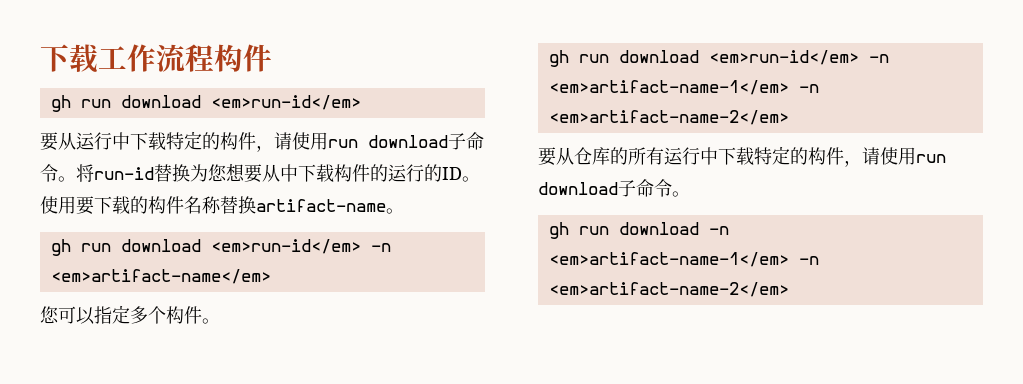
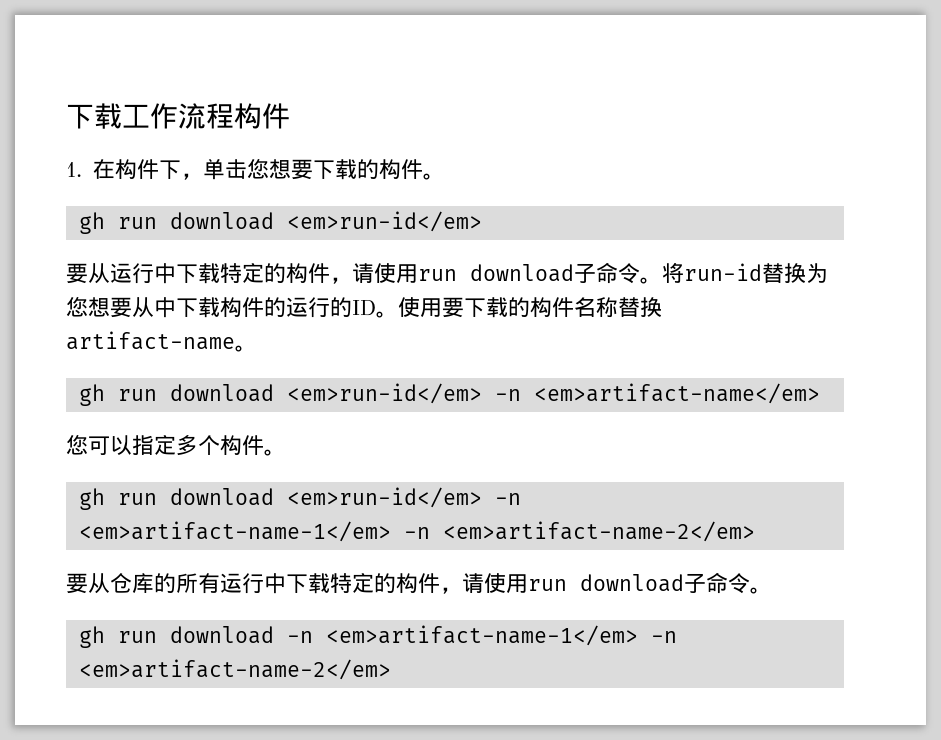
+ 1.在构件下，单击您想要下载的构件。

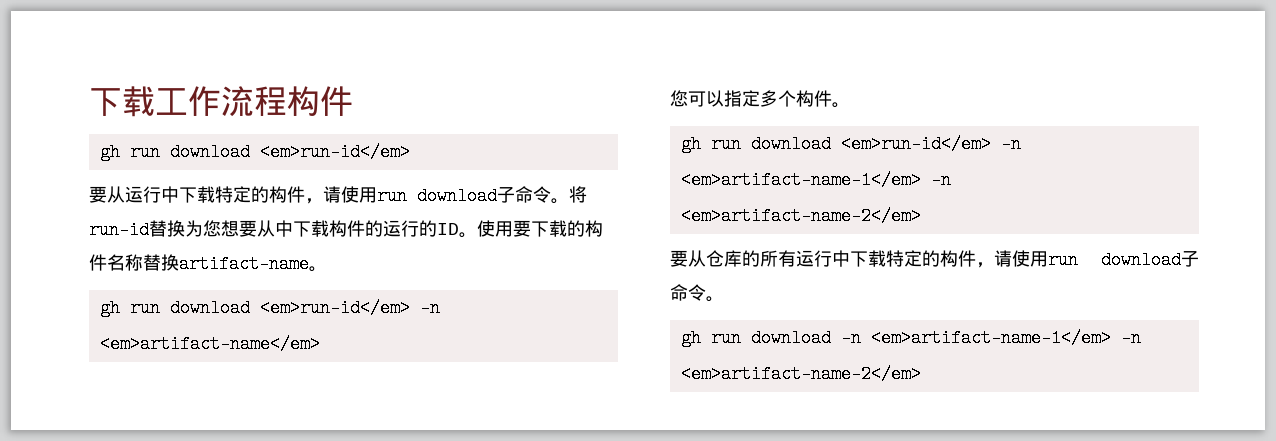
- 1.在构件下，单击您想要下载的构件。

